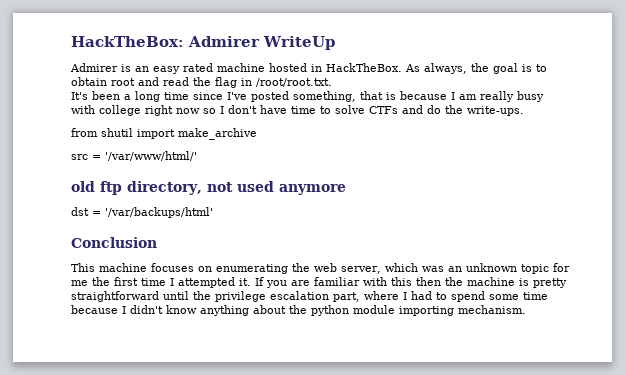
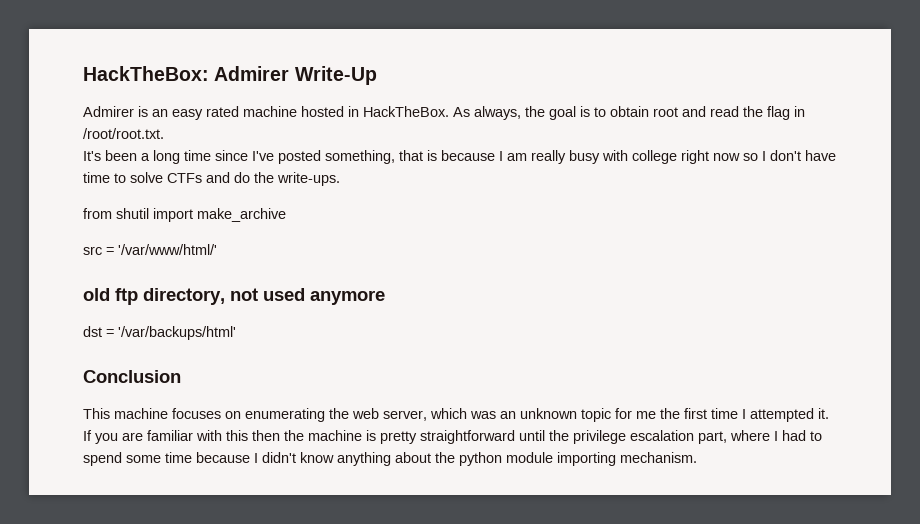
- HackTheBox: Admirer WriteUp
+ HackTheBox: Admirer Write-Up

